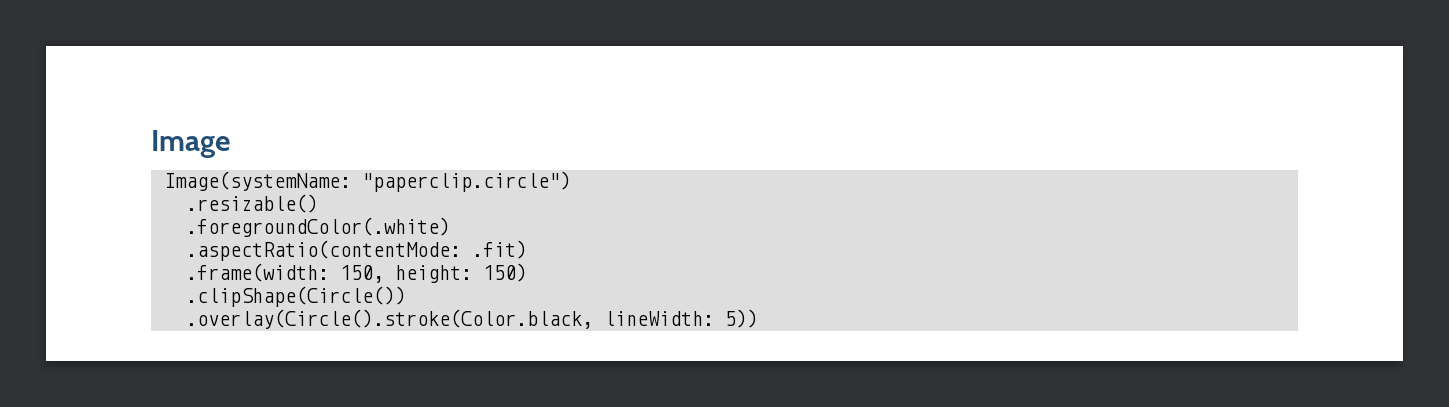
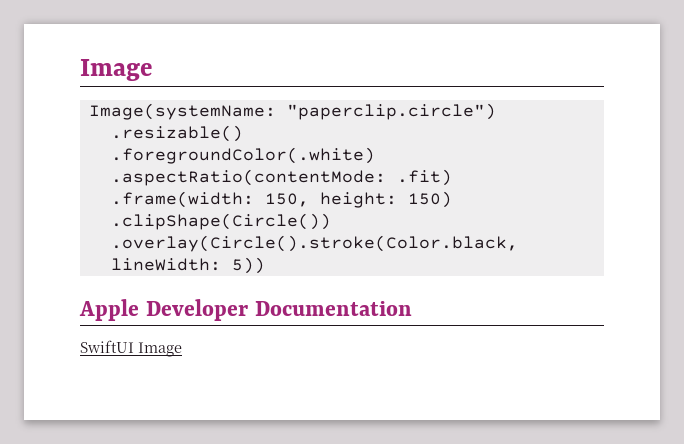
+ Apple Developer Documentation
+ SwiftUI Image

